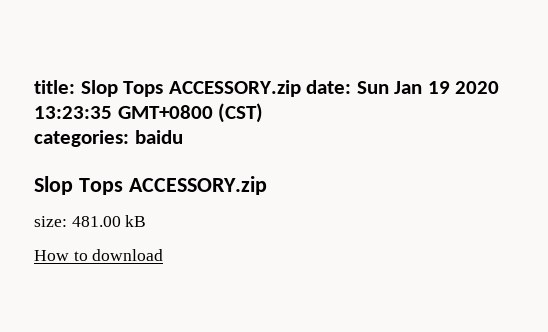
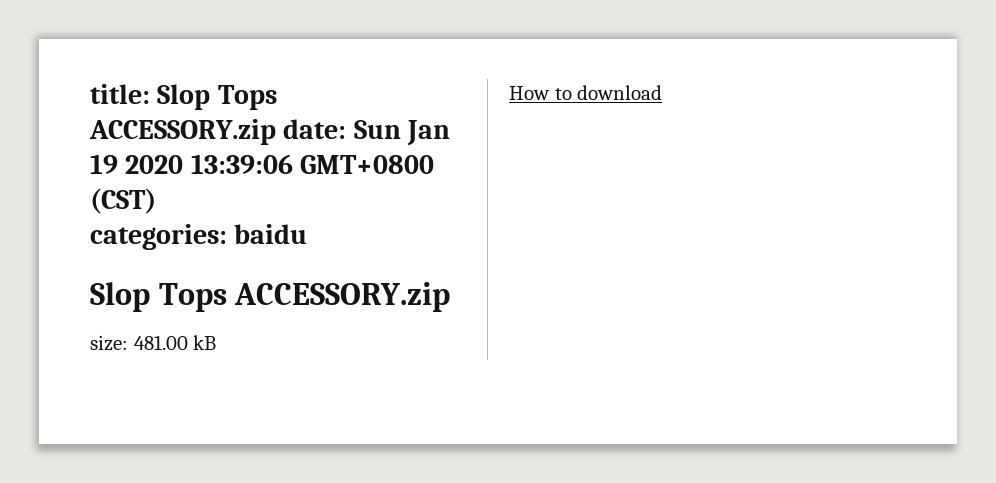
- title: Slop Tops ACCESSORY.zip date: Sun Jan 19 2020 13:23:35 GMT+0800 (CST)
+ title: Slop Tops ACCESSORY.zip date: Sun Jan 19 2020 13:39:06 GMT+0800 (CST)

